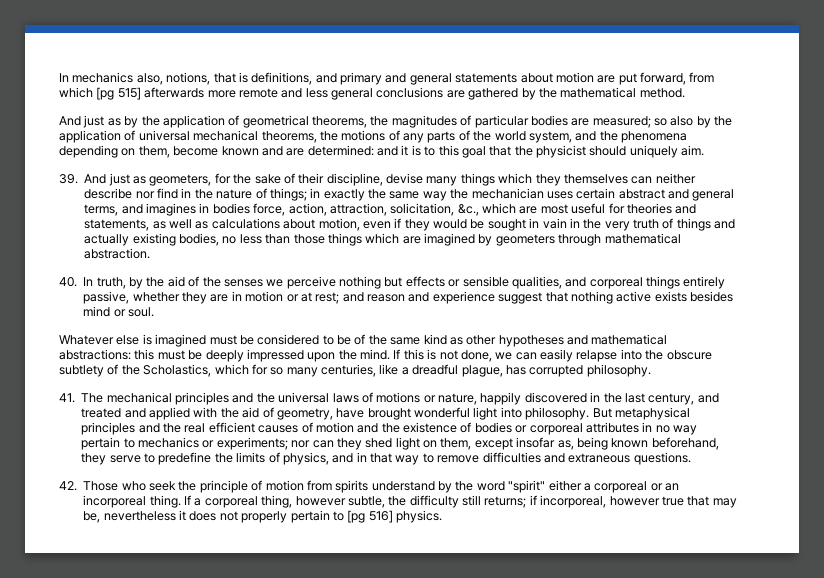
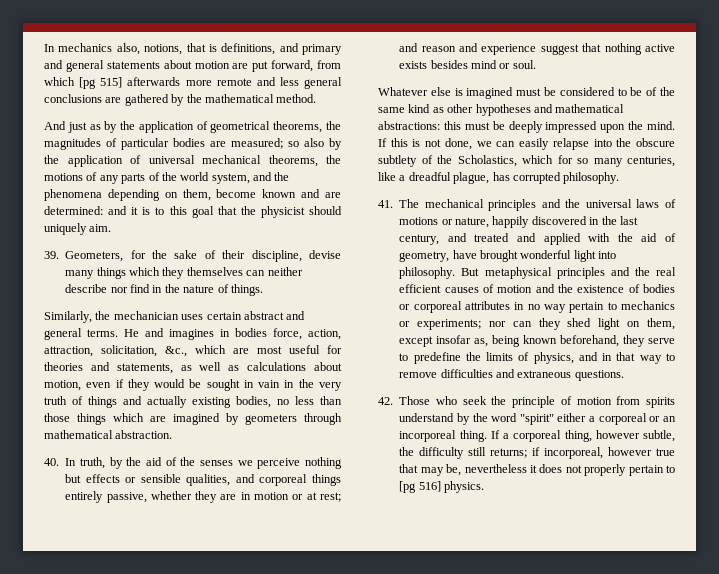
- 39. And just as geometers, for the sake of their discipline, devise many things which they themselves can neither describe nor find in the nature of things; in exactly the same way the mechanician uses certain abstract and general terms, and imagines in bodies force, action, attraction, solicitation, &c., which are most useful for theories and statements, as well as calculations about motion, even if they would be sought in vain in the very truth of things and actually existing bodies, no less than those things which are imagined by geometers through mathematical abstraction.
+ 39. Geometers, for the sake of their discipline, devise many things which they themselves can neither describe nor find in the nature of things.
+ Similarly, the mechanician uses certain abstract and general terms. He and imagines in bodies force, action, attraction, solicitation, &c., which are most useful for theories and statements, as well as calculations about motion, even if they would be sought in vain in the very truth of things and actually existing bodies, no less than those things which are imagined by geometers through mathematical abstraction.

